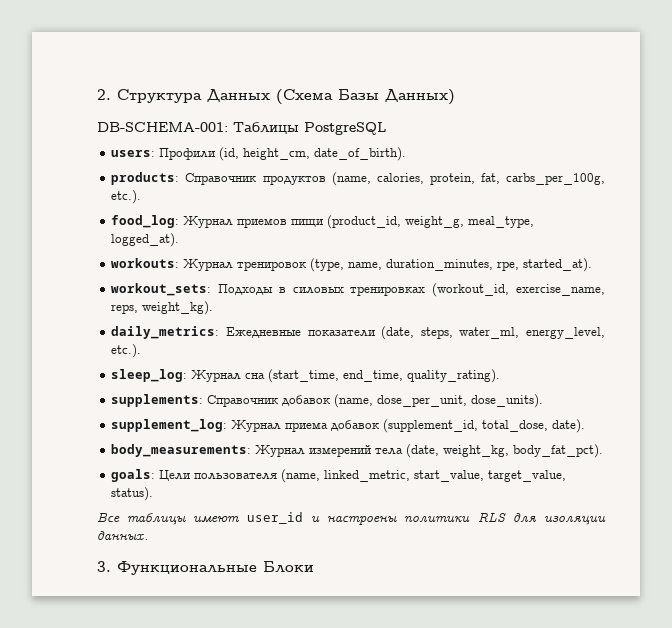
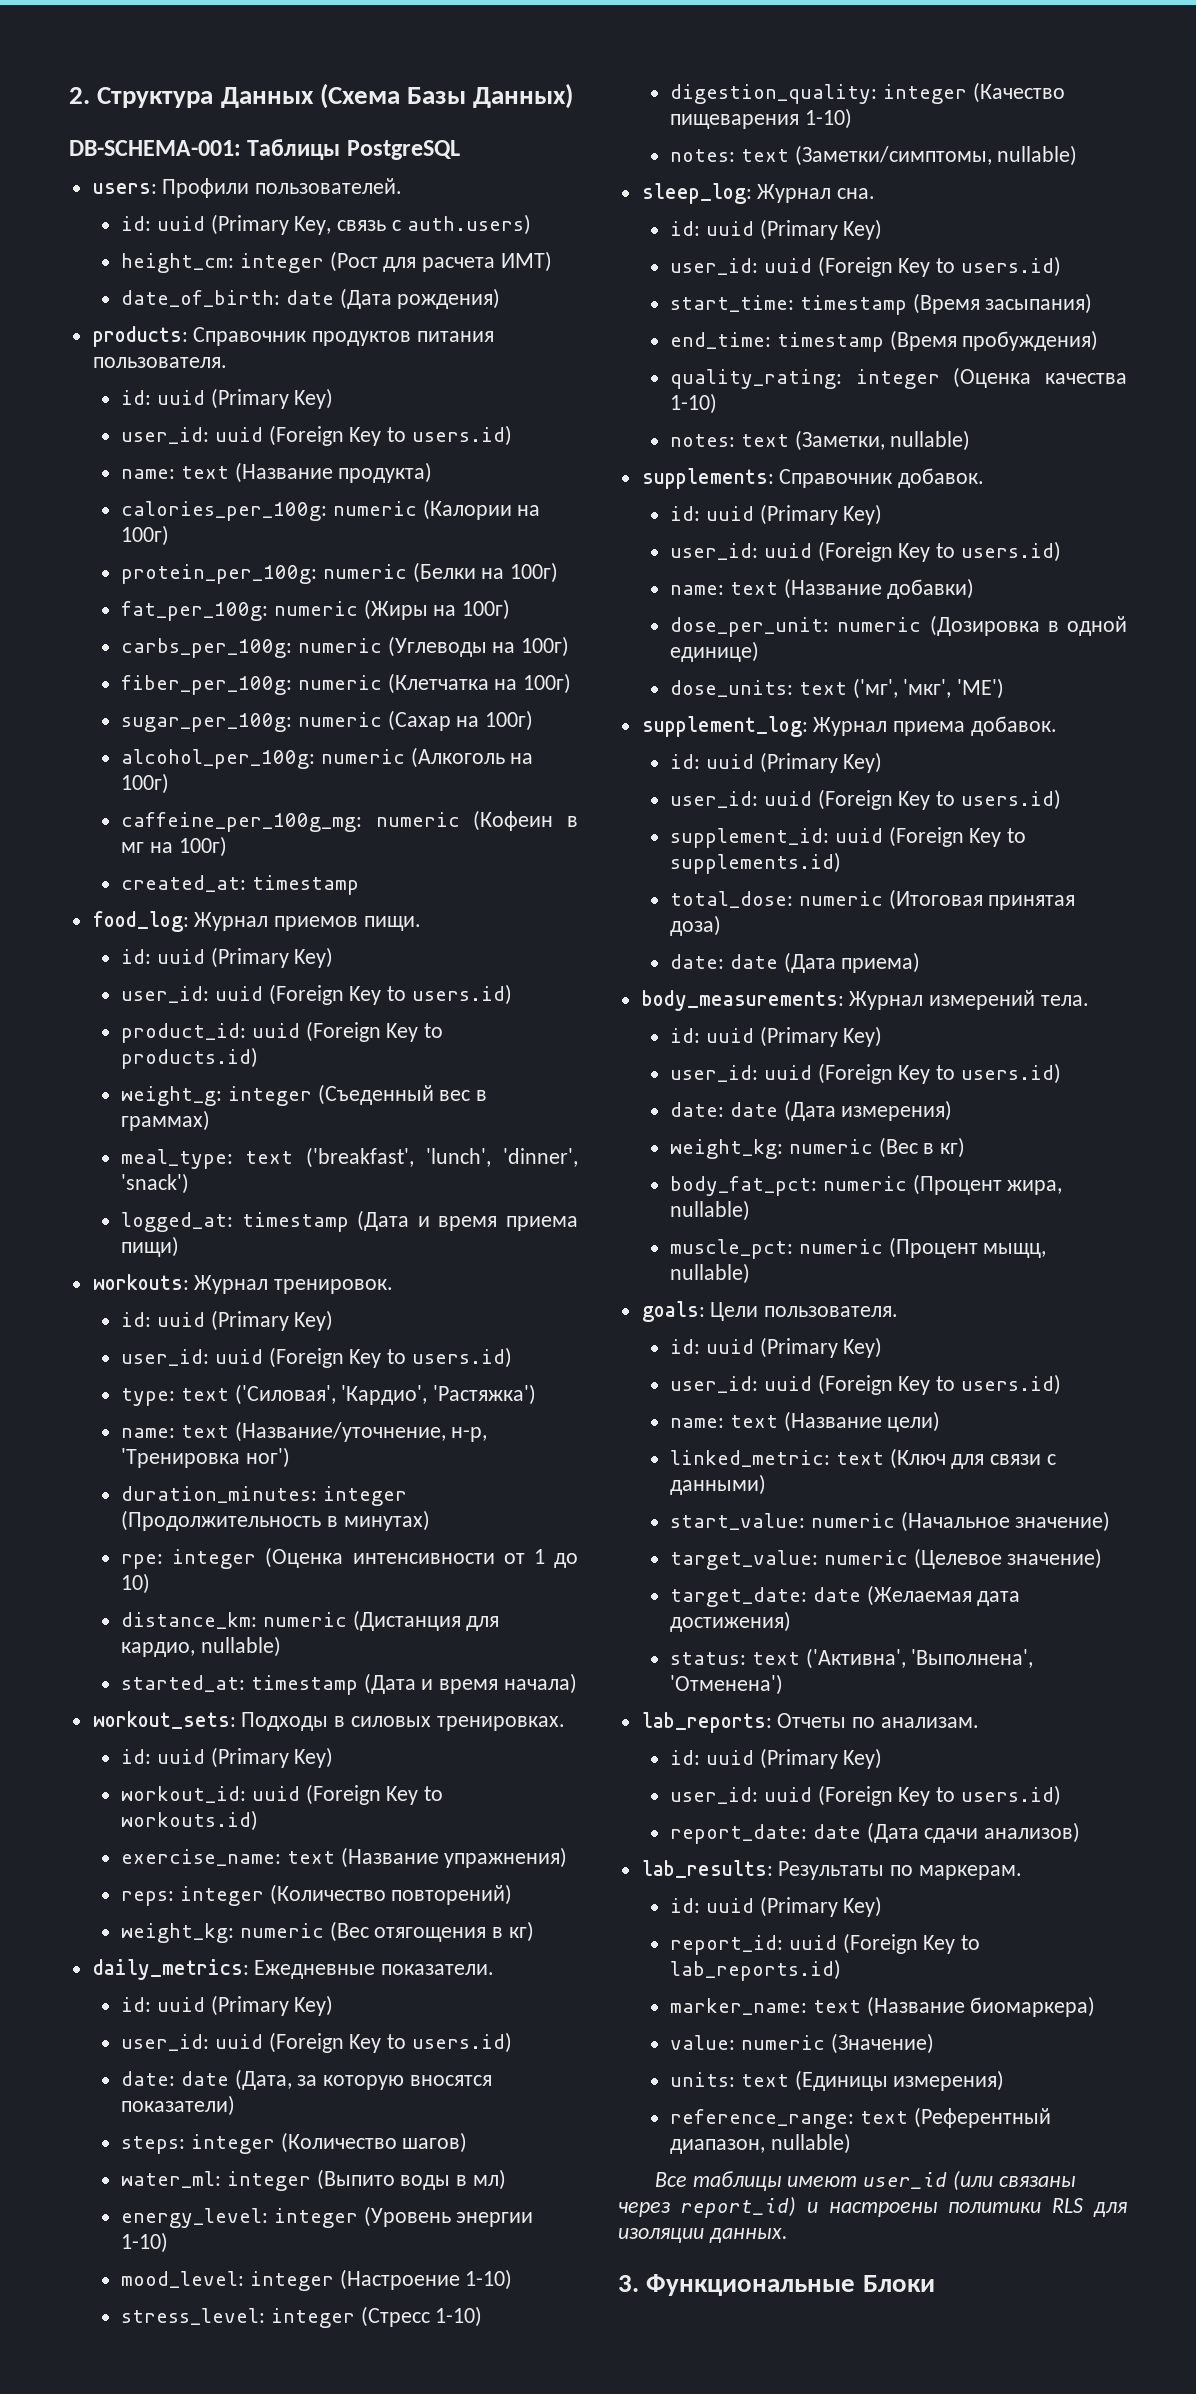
- users: Профили (id, height_cm, date_of_birth).
- products: Справочник продуктов (name, calories, protein, fat, carbs_per_100g, etc.).
- food_log: Журнал приемов пищи (product_id, weight_g, meal_type, logged_at).
- workouts: Журнал тренировок (type, name, duration_minutes, rpe, started_at).
- workout_sets: Подходы в силовых тренировках (workout_id, exercise_name, reps, weight_kg).
- daily_metrics: Ежедневные показатели (date, steps, water_ml, energy_level, etc.).
- sleep_log: Журнал сна (start_time, end_time, quality_rating).
- supplements: Справочник добавок (name, dose_per_unit, dose_units).
- supplement_log: Журнал приема добавок (supplement_id, total_dose, date).
- body_measurements: Журнал измерений тела (date, weight_kg, body_fat_pct).
- goals: Цели пользователя (name, linked_metric, start_value, target_value, status).
+ users: Профили пользователей.
+ id: uuid (Primary Key, связь с auth.users)
+ height_cm: integer (Рост для расчета ИМТ)
+ date_of_birth: date (Дата рождения)
+ products: Справочник продуктов питания пользователя.
+ id: uuid (Primary Key)
+ user_id: uuid (Foreign Key to users.id)
+ name: text (Название продукта)
+ calories_per_100g: numeric (Калории на 100г)
+ protein_per_100g: numeric (Белки на 100г)
+ fat_per_100g: numeric (Жиры на 100г)
+ carbs_per_100g: numeric (Углеводы на 100г)
+ fiber_per_100g: numeric (Клетчатка на 100г)
+ sugar_per_100g: numeric (Сахар на 100г)
+ alcohol_per_100g: numeric (Алкоголь на 100г)
+ caffeine_per_100g_mg: numeric (Кофеин в мг на 100г)
+ created_at: timestamp
+ food_log: Журнал приемов пищи.
+ id: uuid (Primary Key)
+ user_id: uuid (Foreign Key to users.id)
+ product_id: uuid (Foreign Key to products.id)
+ weight_g: integer (Съеденный вес в граммах)
+ meal_type: text ('breakfast', 'lunch', 'dinner', 'snack')
+ logged_at: timestamp (Дата и время приема пищи)
+ workouts: Журнал тренировок.
+ id: uuid (Primary Key)
+ user_id: uuid (Foreign Key to users.id)
+ type: text ('Силовая', 'Кардио', 'Растяжка')
+ name: text (Название/уточнение, н-р, 'Тренировка ног')
+ duration_minutes: integer (Продолжительность в минутах)
+ rpe: integer (Оценка интенсивности от 1 до 10)
+ distance_km: numeric (Дистанция для кардио, nullable)
+ started_at: timestamp (Дата и время начала)
+ workout_sets: Подходы в силовых тренировках.
+ id: uuid (Primary Key)
+ workout_id: uuid (Foreign Key to workouts.id)
+ exercise_name: text (Название упражнения)
+ reps: integer (Количество повторений)
+ weight_kg: numeric (Вес отягощения в кг)
+ daily_metrics: Ежедневные показатели.
+ id: uuid (Primary Key)
+ user_id: uuid (Foreign Key to users.id)
+ date: date (Дата, за которую вносятся показатели)
+ steps: integer (Количество шагов)
+ water_ml: integer (Выпито воды в мл)
+ energy_level: integer (Уровень энергии 1-10)
+ mood_level: integer (Настроение 1-10)
+ stress_level: integer (Стресс 1-10)
+ digestion_quality: integer (Качество пищеварения 1-10)
+ notes: text (Заметки/симптомы, nullable)
+ sleep_log: Журнал сна.
+ id: uuid (Primary Key)
+ user_id: uuid (Foreign Key to users.id)
+ start_time: timestamp (Время засыпания)
+ end_time: timestamp (Время пробуждения)
+ quality_rating: integer (Оценка качества 1-10)
+ notes: text (Заметки, nullable)
+ supplements: Справочник добавок.
+ id: uuid (Primary Key)
+ user_id: uuid (Foreign Key to users.id)
+ name: text (Название добавки)
+ dose_per_unit: numeric (Дозировка в одной единице)
+ dose_units: text ('мг', 'мкг', 'МЕ')
+ supplement_log: Журнал приема добавок.
+ id: uuid (Primary Key)
+ user_id: uuid (Foreign Key to users.id)
+ supplement_id: uuid (Foreign Key to supplements.id)
+ total_dose: numeric (Итоговая принятая доза)
+ date: date (Дата приема)
+ body_measurements: Журнал измерений тела.
+ id: uuid (Primary Key)
+ user_id: uuid (Foreign Key to users.id)
+ date: date (Дата измерения)
+ weight_kg: numeric (Вес в кг)
+ body_fat_pct: numeric (Процент жира, nullable)
+ muscle_pct: numeric (Процент мыщц, nullable)
+ goals: Цели пользователя.
+ id: uuid (Primary Key)
+ user_id: uuid (Foreign Key to users.id)
+ name: text (Название цели)
+ linked_metric: text (Ключ для связи с данными)
+ start_value: numeric (Начальное значение)
+ target_value: numeric (Целевое значение)
+ target_date: date (Желаемая дата достижения)
+ status: text ('Активна', 'Выполнена', 'Отменена')
+ lab_reports: Отчеты по анализам.
+ id: uuid (Primary Key)
+ user_id: uuid (Foreign Key to users.id)
+ report_date: date (Дата сдачи анализов)
+ lab_results: Результаты по маркерам.
+ id: uuid (Primary Key)
+ report_id: uuid (Foreign Key to lab_reports.id)
+ marker_name: text (Название биомаркера)
+ value: numeric (Значение)
+ units: text (Единицы измерения)
+ reference_range: text (Референтный диапазон, nullable)
- Все таблицы имеют user_id и настроены политики RLS для изоляции данных.
+ Все таблицы имеют user_id (или связаны через report_id) и настроены политики RLS для изоляции данных.

